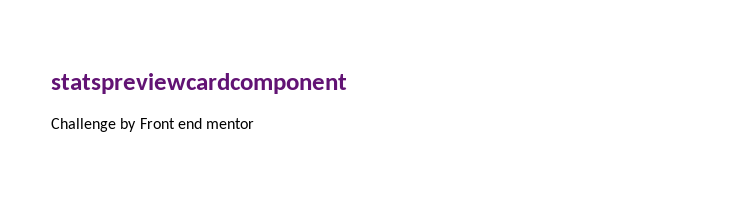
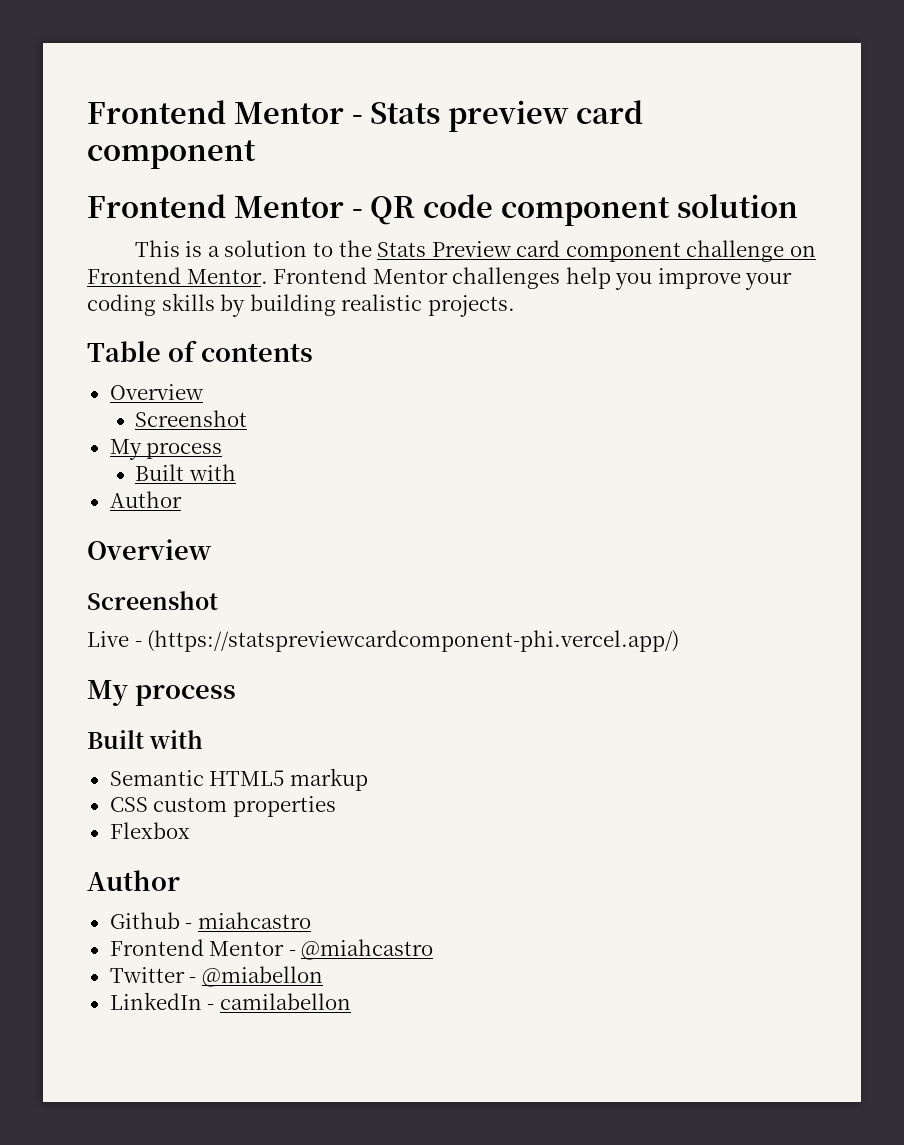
- statspreviewcardcomponent
- Challenge by Front end mentor
+ Frontend Mentor - Stats preview card component
+ Frontend Mentor - QR code component solution
+ This is a solution to the Stats Preview card component challenge on Frontend Mentor. Frontend Mentor challenges help you improve your coding skills by building realistic projects.
+ Table of contents
+ Overview
+ Screenshot
+ My process
+ Built with
+ Author
+ Overview
+ Screenshot
+ Live - (https://statspreviewcardcomponent-phi.vercel.app/)
+ My process
+ Built with
+ Semantic HTML5 markup
+ CSS custom properties
+ Flexbox
+ Author
+ Github - miahcastro
+ Frontend Mentor - @miahcastro
+ Twitter - @miabellon
+ LinkedIn - camilabellon

